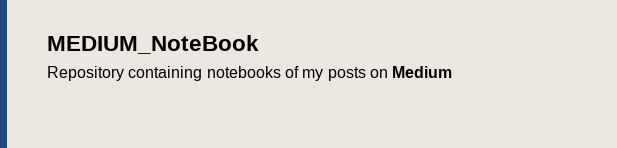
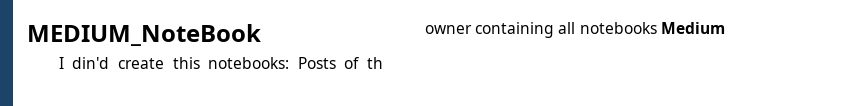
- Repository containing notebooks of my posts on Medium
+ I din'd create this notebooks: Posts of th owner containing all notebooks Medium

